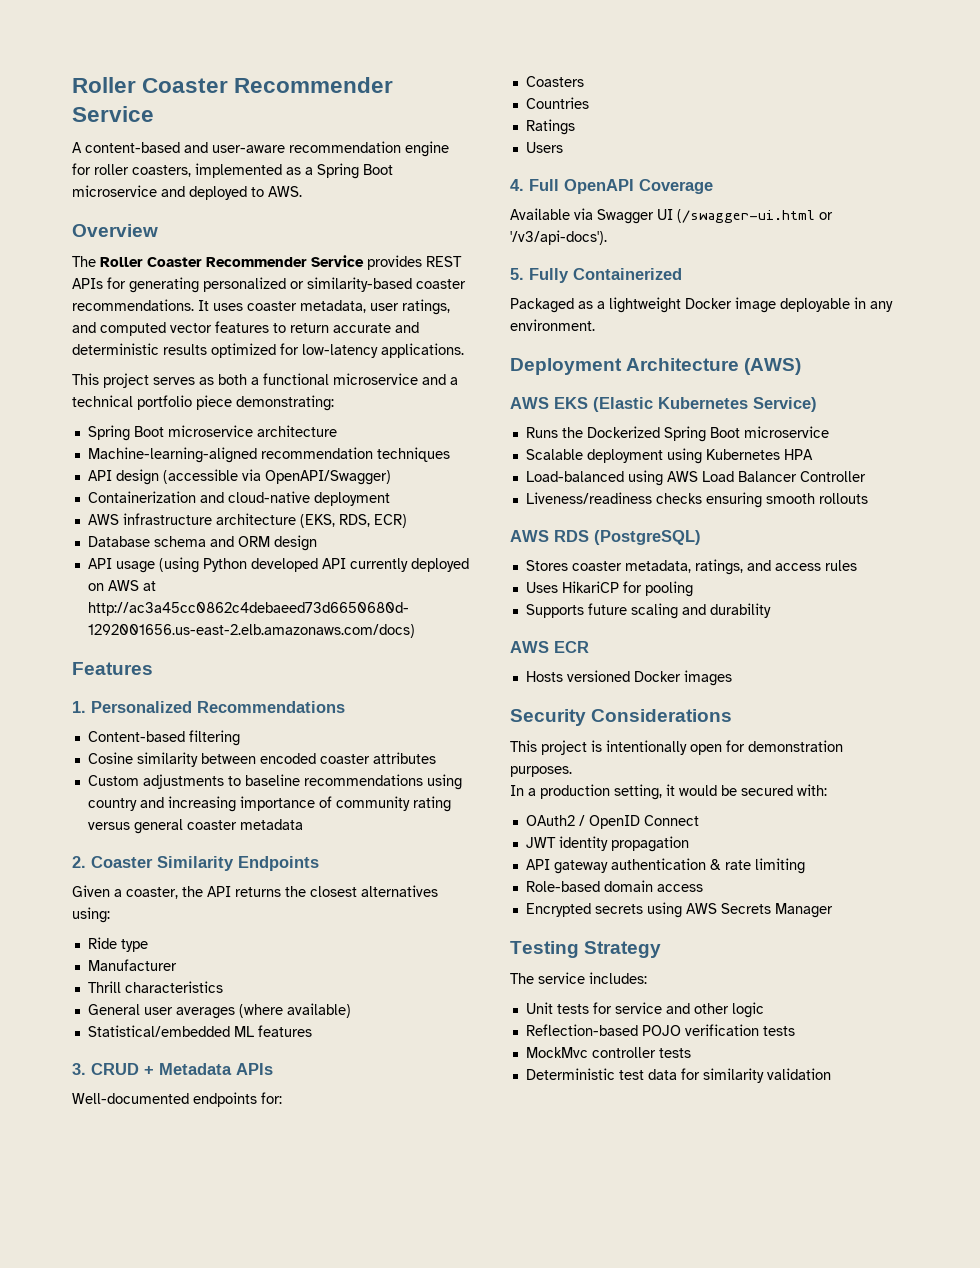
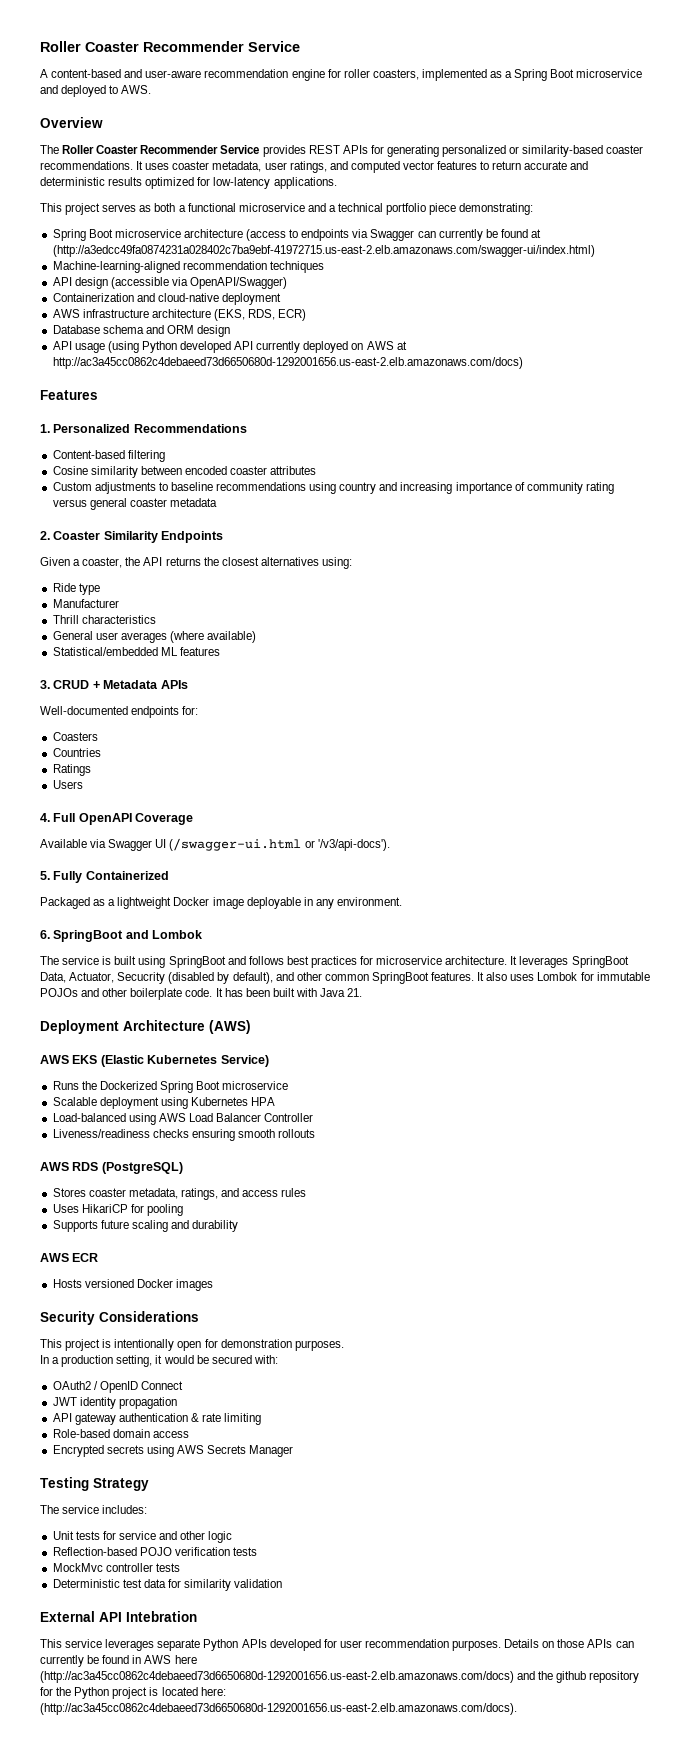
- Spring Boot microservice architecture
+ Spring Boot microservice architecture (access to endpoints via Swagger can currently be found at (http://a3edcc49fa0874231a028402c7ba9ebf-41972715.us-east-2.elb.amazonaws.com/swagger-ui/index.html)
+ 6. SpringBoot and Lombok
+ The service is built using SpringBoot and follows best practices for microservice architecture. It leverages SpringBoot Data, Actuator, Secucrity (disabled by default), and other common SpringBoot features. It also uses Lombok for immutable POJOs and other boilerplate code. It has been built with Java 21.
+ External API Intebration
+ This service leverages separate Python APIs developed for user recommendation purposes. Details on those APIs can currently be found in AWS here (http://ac3a45cc0862c4debaeed73d6650680d-1292001656.us-east-2.elb.amazonaws.com/docs) and the github repository for the Python project is located here: (http://ac3a45cc0862c4debaeed73d6650680d-1292001656.us-east-2.elb.amazonaws.com/docs).

